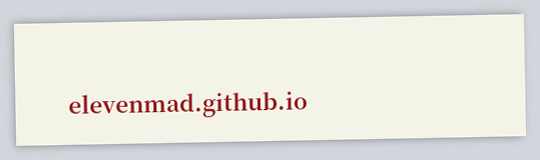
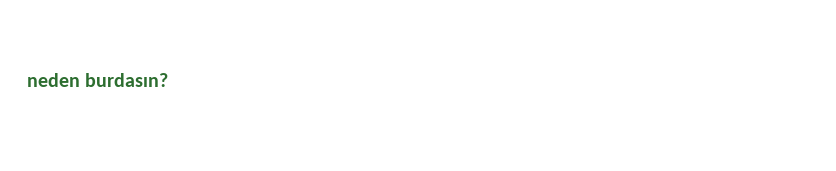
- elevenmad.github.io
+ neden burdasın?

